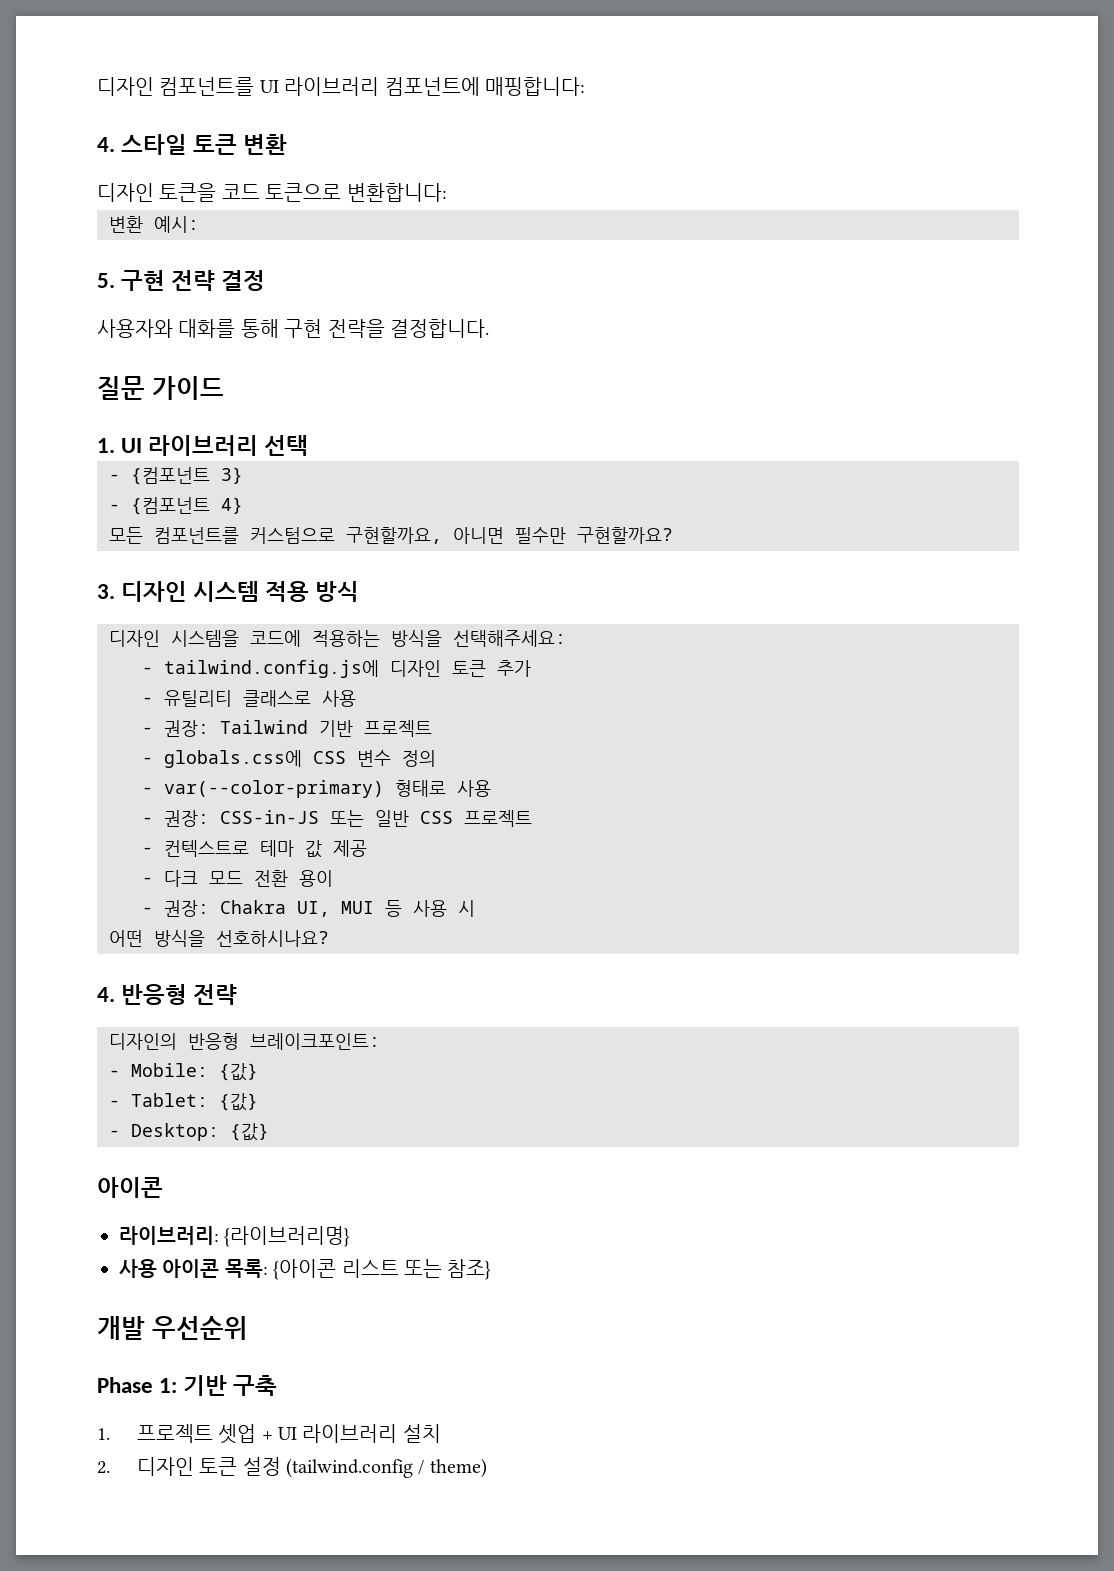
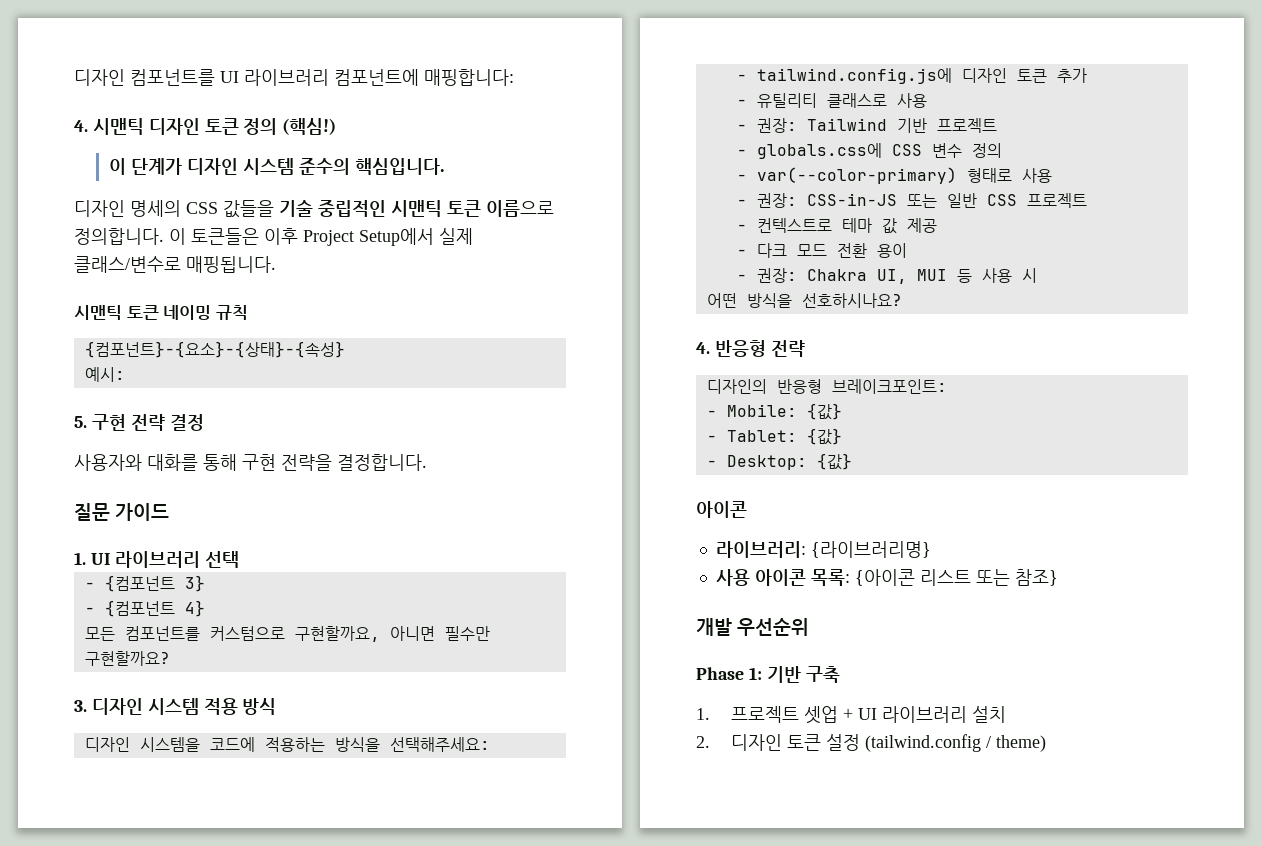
- 4. 스타일 토큰 변환
- 디자인 토큰을 코드 토큰으로 변환합니다:
- 변환 예시:
+ 4. 시맨틱 디자인 토큰 정의 (핵심!)
+ 이 단계가 디자인 시스템 준수의 핵심입니다.
+ 디자인 명세의 CSS 값들을 기술 중립적인 시맨틱 토큰 이름으로 정의합니다. 이 토큰들은 이후 Project Setup에서 실제 클래스/변수로 매핑됩니다.
+ 시맨틱 토큰 네이밍 규칙
+ {컴포넌트}-{요소}-{상태}-{속성}
+ 예시:

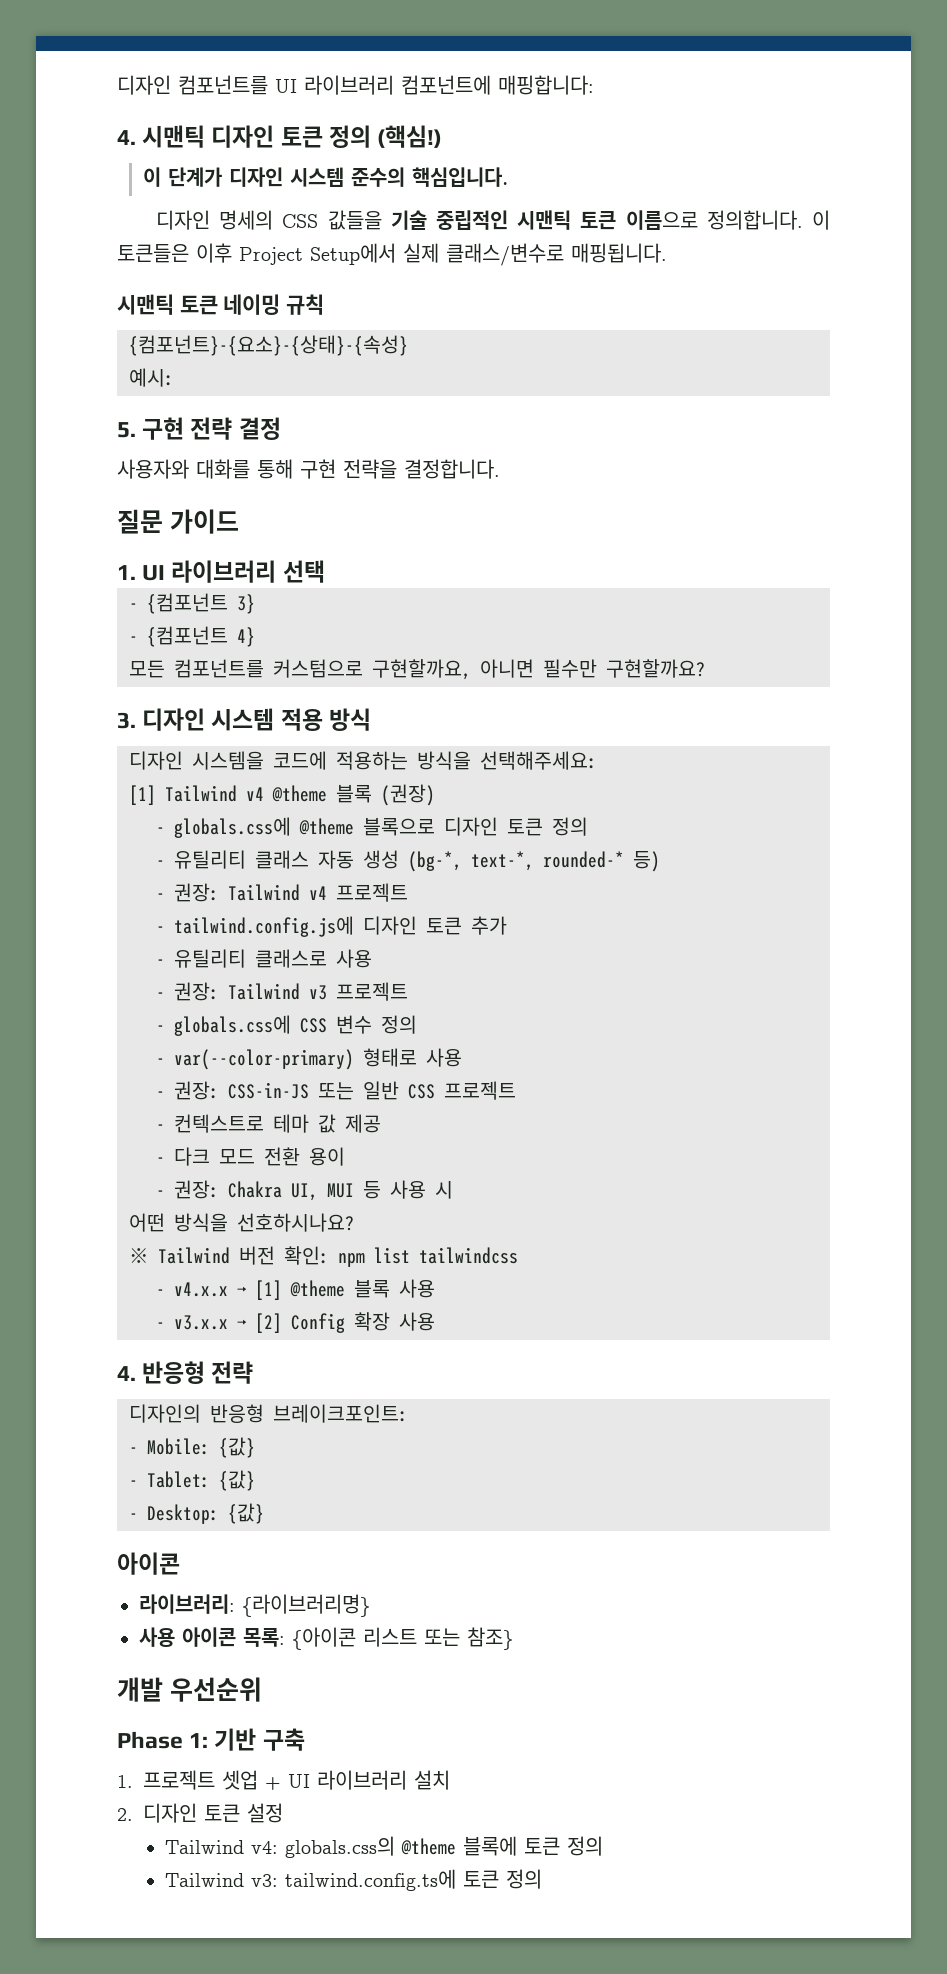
+ [1] Tailwind v4 @theme 블록 (권장)
+ - globals.css에 @theme 블록으로 디자인 토큰 정의
+ - 유틸리티 클래스 자동 생성 (bg-*, text-*, rounded-* 등)
+ - 권장: Tailwind v4 프로젝트
- - 권장: Tailwind 기반 프로젝트
+ - 권장: Tailwind v3 프로젝트
+ ※ Tailwind 버전 확인: npm list tailwindcss
+ - v4.x.x → [1] @theme 블록 사용
+ - v3.x.x → [2] Config 확장 사용
- 2. 디자인 토큰 설정 (tailwind.config / theme)
+ 2. 디자인 토큰 설정
+ Tailwind v4: globals.css의 @theme 블록에 토큰 정의
+ Tailwind v3: tailwind.config.ts에 토큰 정의

